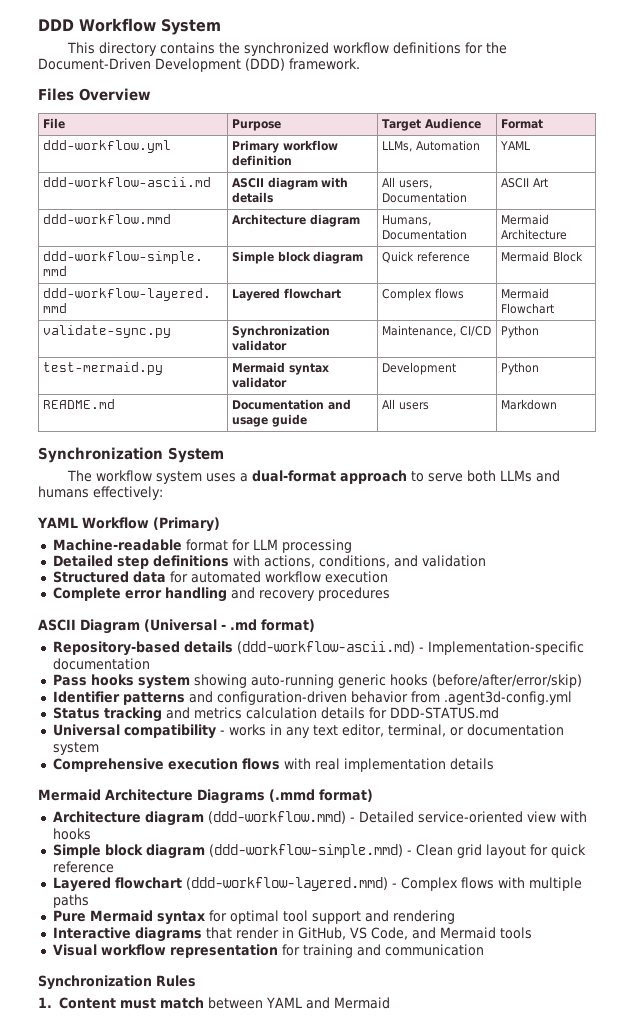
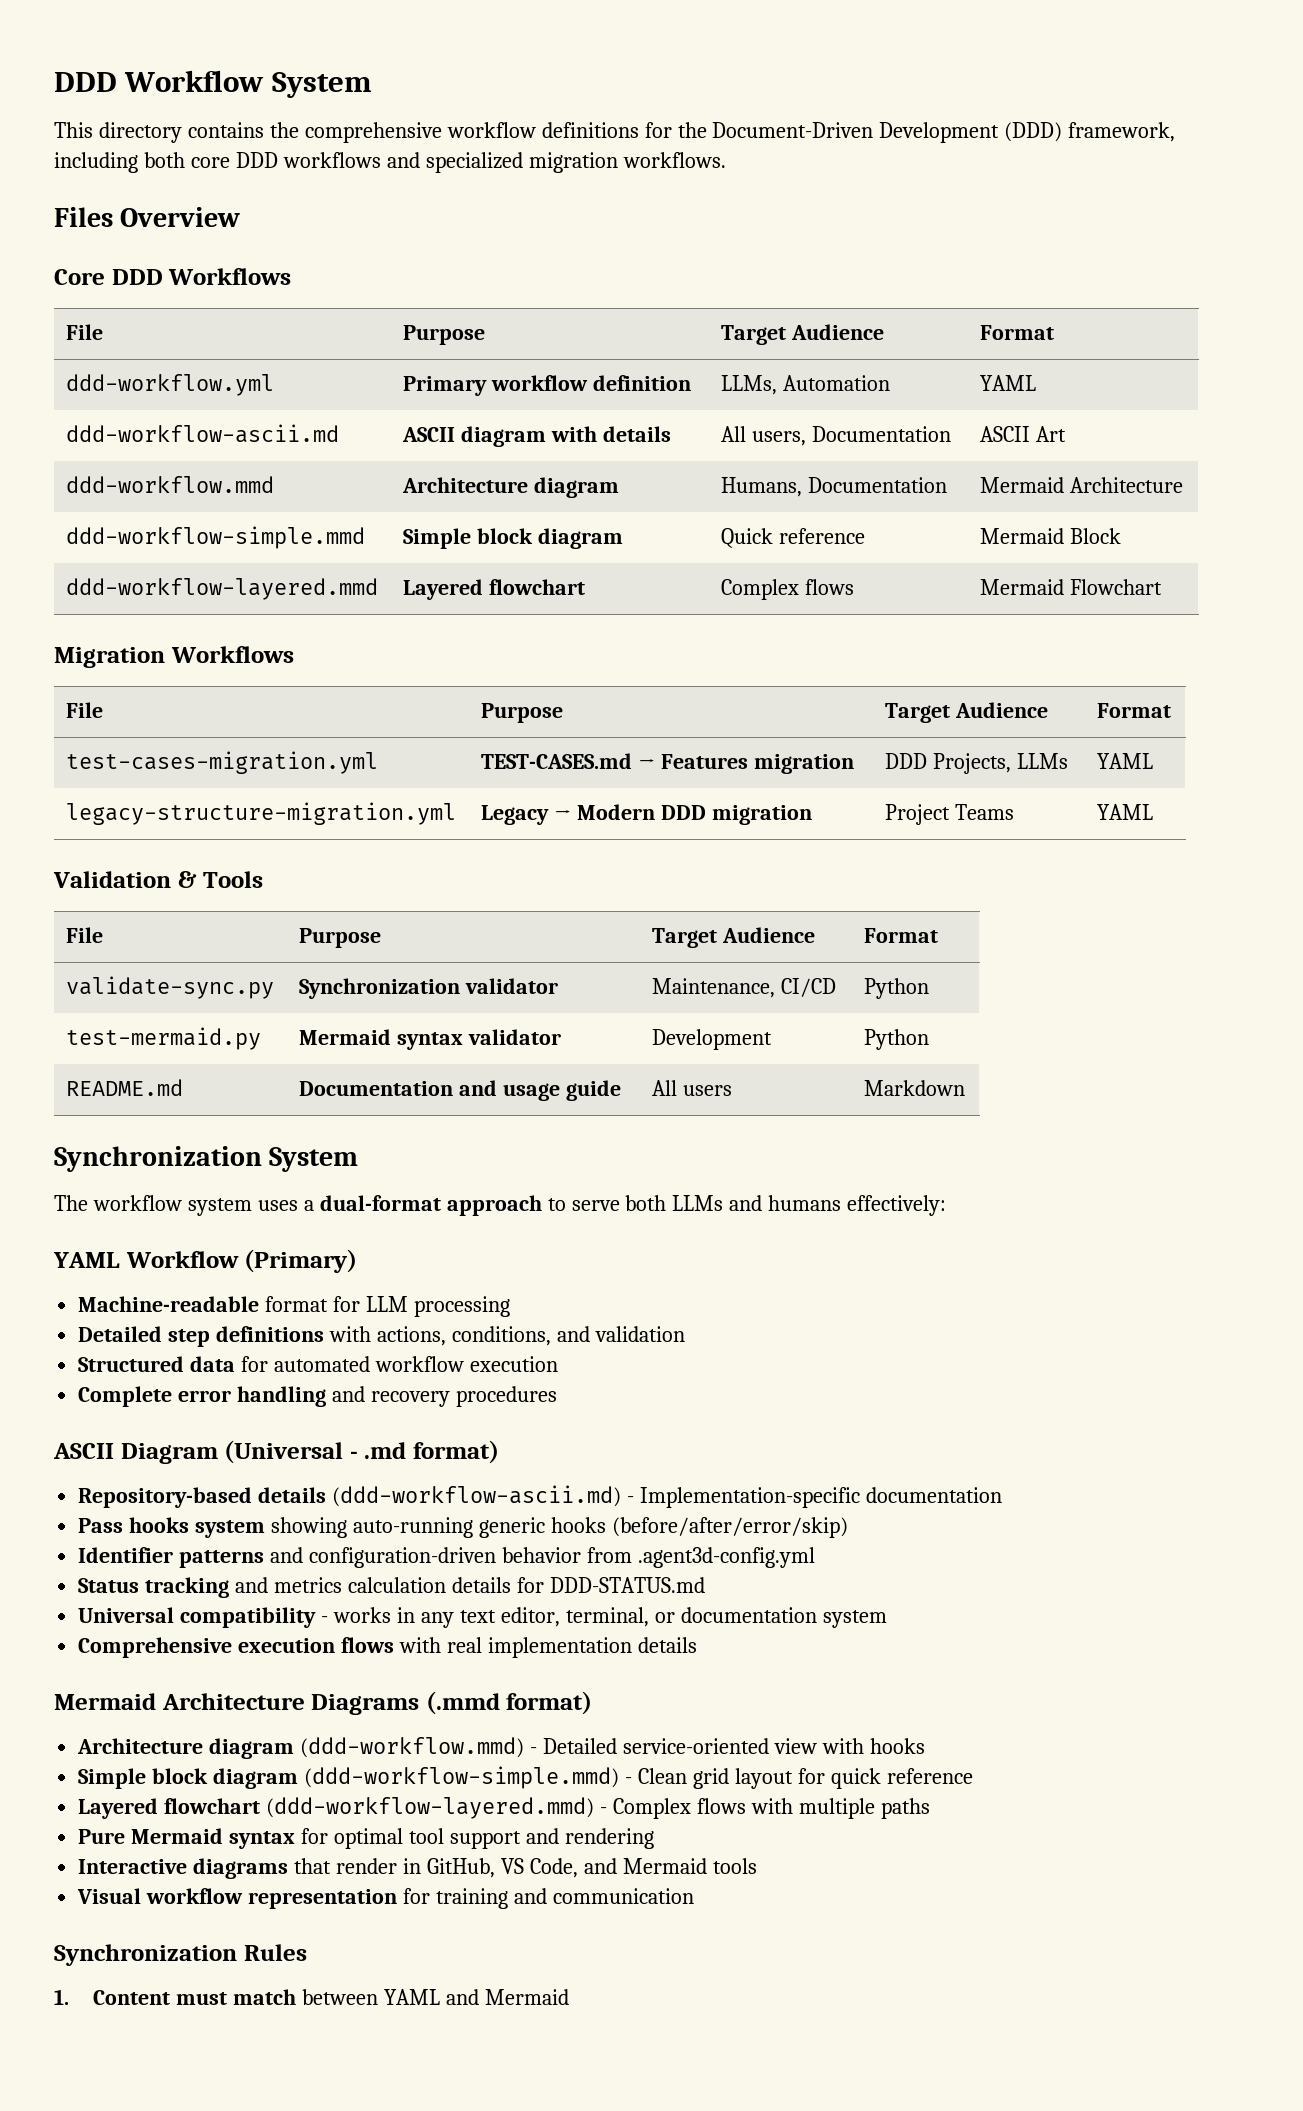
- This directory contains the synchronized workflow definitions for the Document-Driven Development (DDD) framework.
+ This directory contains the comprehensive workflow definitions for the Document-Driven Development (DDD) framework, including both core DDD workflows and specialized migration workflows.
+ Core DDD Workflows
+ Migration Workflows
+ File | Purpose | Target Audience | Format
+ test-cases-migration.yml | TEST-CASES.md → Features migration | DDD Projects, LLMs | YAML
+ legacy-structure-migration.yml | Legacy → Modern DDD migration | Project Teams | YAML
+ Validation & Tools
+ File | Purpose | Target Audience | Format

